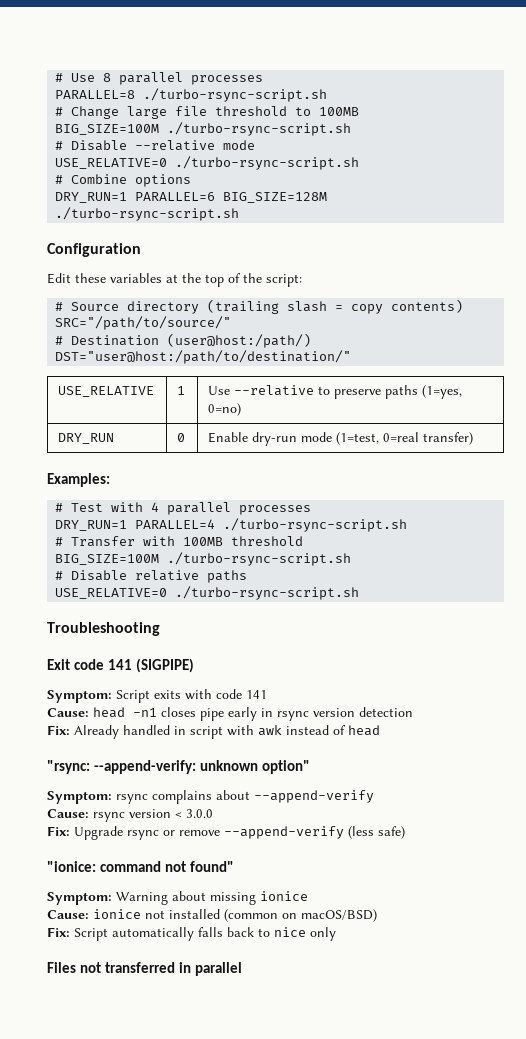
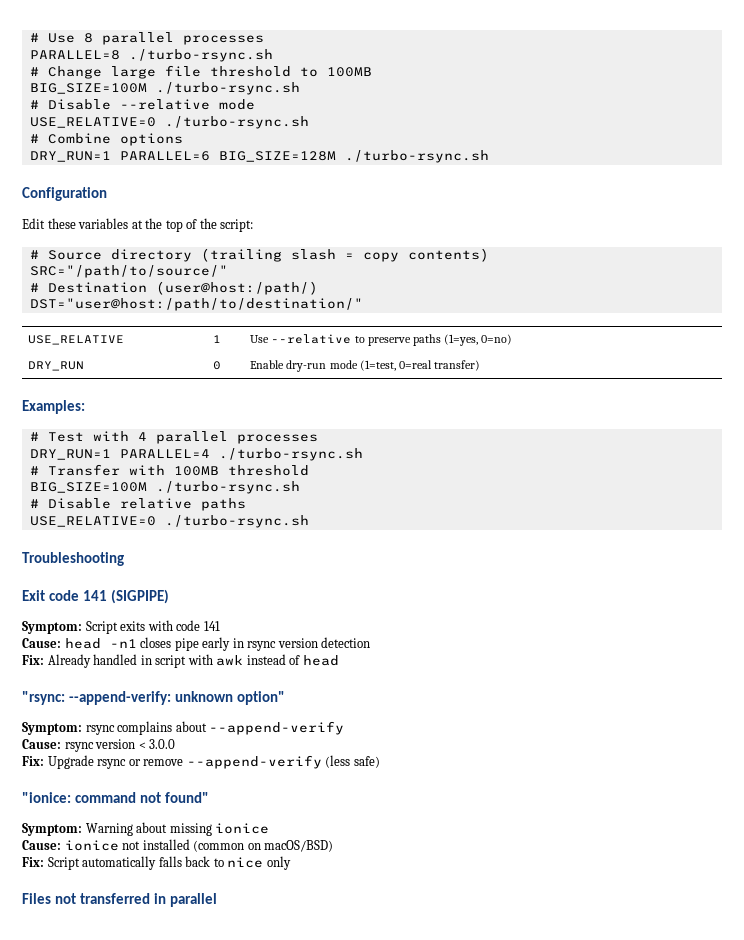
- PARALLEL=8 ./turbo-rsync-script.sh
+ PARALLEL=8 ./turbo-rsync.sh
  # Change large file threshold to 100MB
- BIG_SIZE=100M ./turbo-rsync-script.sh
+ BIG_SIZE=100M ./turbo-rsync.sh
  # Disable --relative mode
- USE_RELATIVE=0 ./turbo-rsync-script.sh
+ USE_RELATIVE=0 ./turbo-rsync.sh
- DRY_RUN=1 PARALLEL=6 BIG_SIZE=128M ./turbo-rsync-script.sh
+ DRY_RUN=1 PARALLEL=6 BIG_SIZE=128M ./turbo-rsync.sh
- DRY_RUN=1 PARALLEL=4 ./turbo-rsync-script.sh
+ DRY_RUN=1 PARALLEL=4 ./turbo-rsync.sh
  # Transfer with 100MB threshold
- BIG_SIZE=100M ./turbo-rsync-script.sh
+ BIG_SIZE=100M ./turbo-rsync.sh
  # Disable relative paths
- USE_RELATIVE=0 ./turbo-rsync-script.sh
+ USE_RELATIVE=0 ./turbo-rsync.sh

